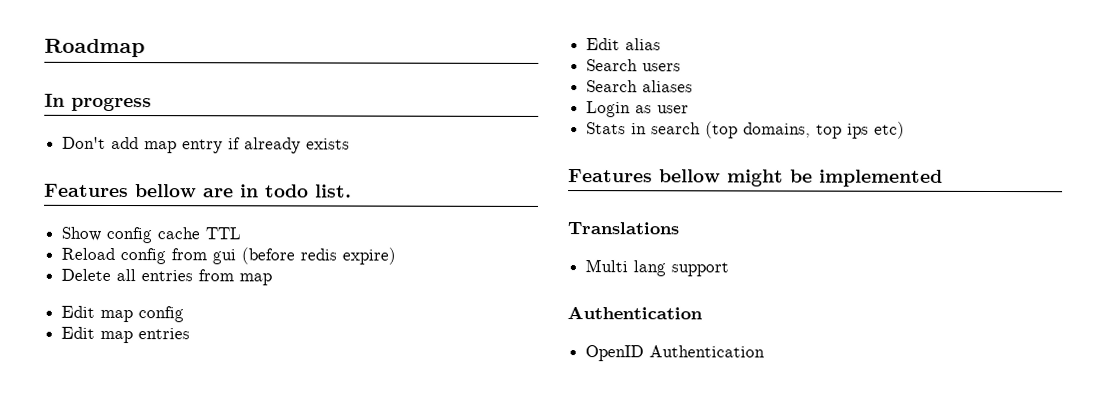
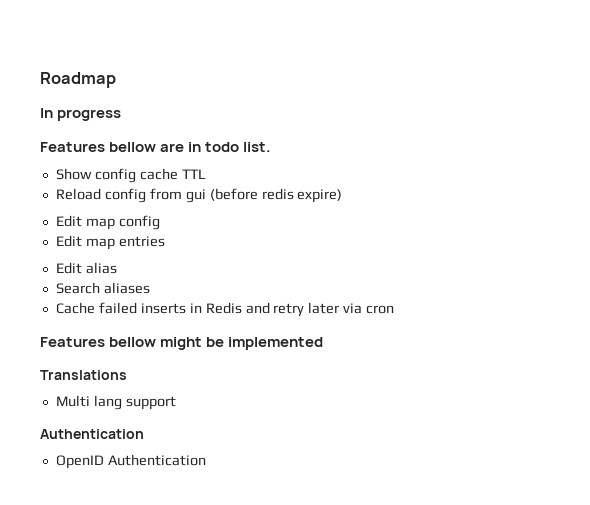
- Don't add map entry if already exists
- Delete all entries from map
- Search users
- Login as user
- Stats in search (top domains, top ips etc)
+ Cache failed inserts in Redis and retry later via cron

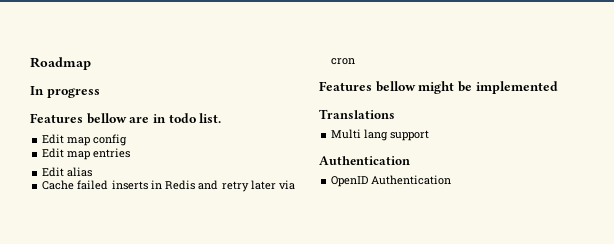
- Show config cache TTL
- Reload config from gui (before redis expire)
- Search aliases

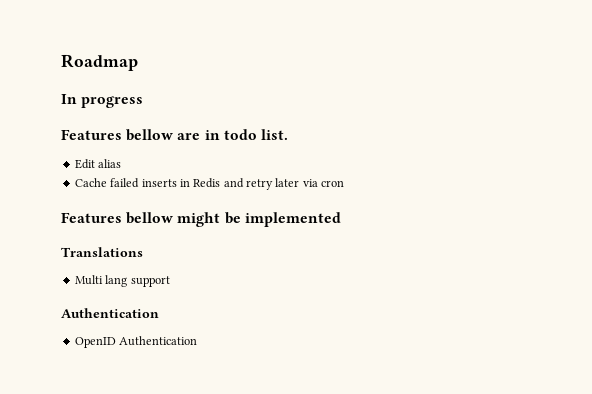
- Edit map config
- Edit map entries

